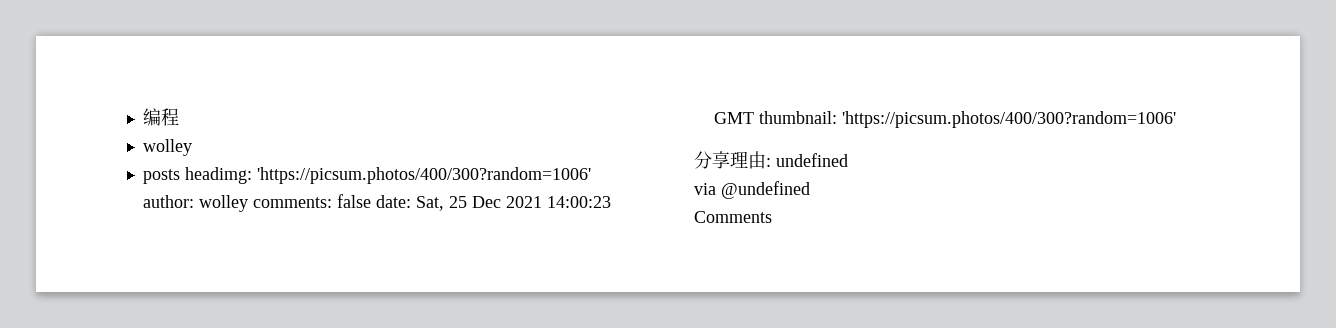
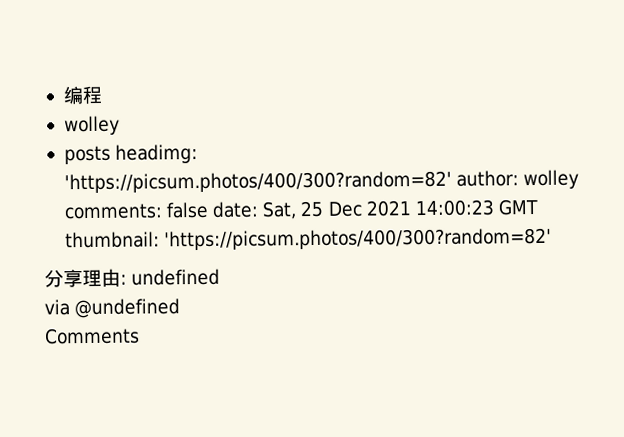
- posts headimg: 'https://picsum.photos/400/300?random=1006' author: wolley comments: false date: Sat, 25 Dec 2021 14:00:23 GMT thumbnail: 'https://picsum.photos/400/300?random=1006'
+ posts headimg: 'https://picsum.photos/400/300?random=82' author: wolley comments: false date: Sat, 25 Dec 2021 14:00:23 GMT thumbnail: 'https://picsum.photos/400/300?random=82'

